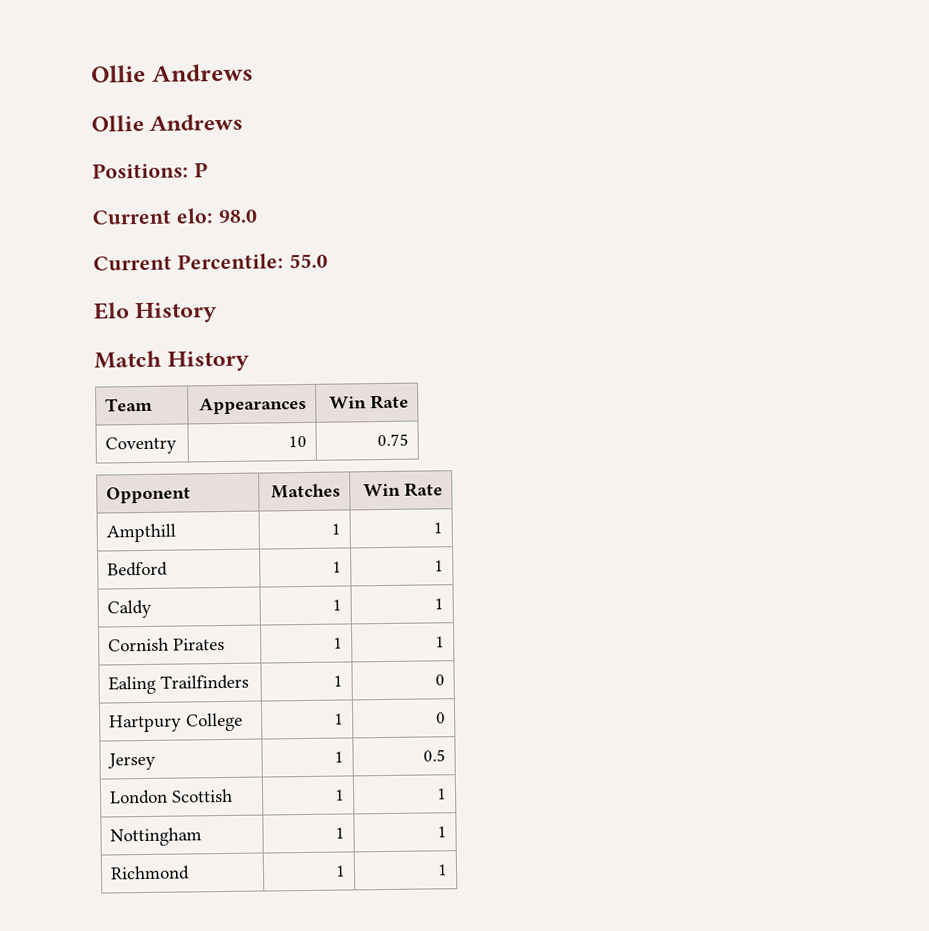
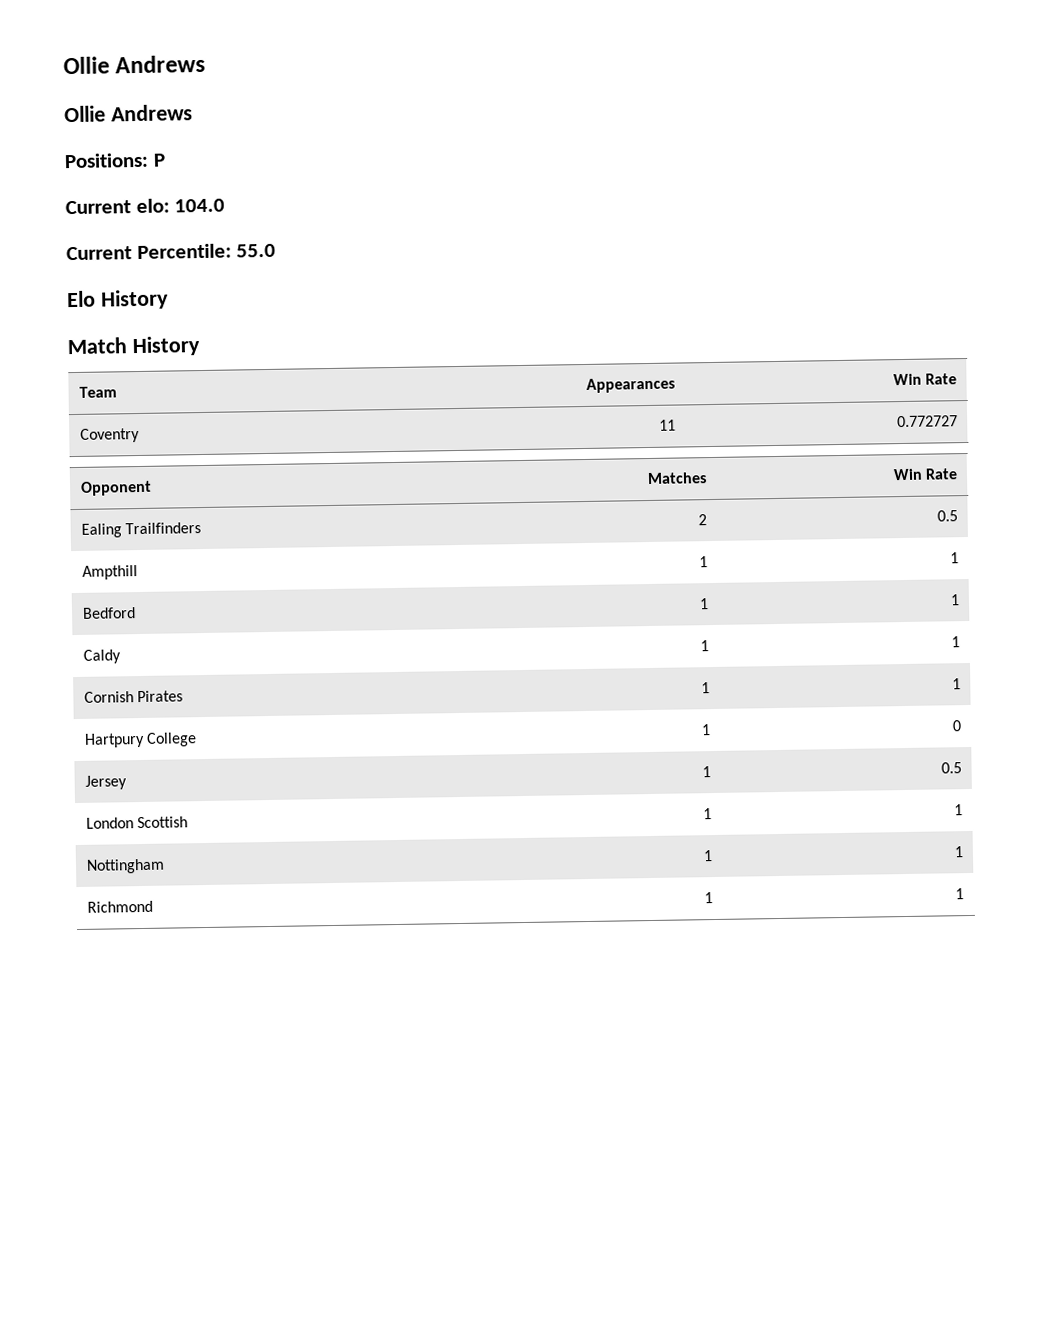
- Current elo: 98.0
+ Current elo: 104.0
- Coventry | 10 | 0.75
+ Coventry | 11 | 0.772727
+ Ealing Trailfinders | 2 | 0.5
- Ealing Trailfinders | 1 | 0

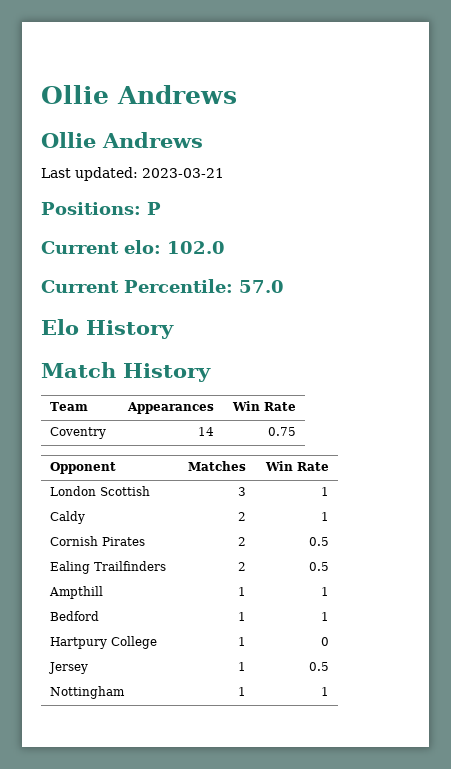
+ Last updated: 2023-03-21
- Current elo: 104.0
+ Current elo: 102.0
- Current Percentile: 55.0
+ Current Percentile: 57.0
- Coventry | 11 | 0.772727
+ Coventry | 14 | 0.75
+ London Scottish | 3 | 1
+ Caldy | 2 | 1
+ Cornish Pirates | 2 | 0.5
- Caldy | 1 | 1
- Cornish Pirates | 1 | 1
- London Scottish | 1 | 1
- Richmond | 1 | 1

